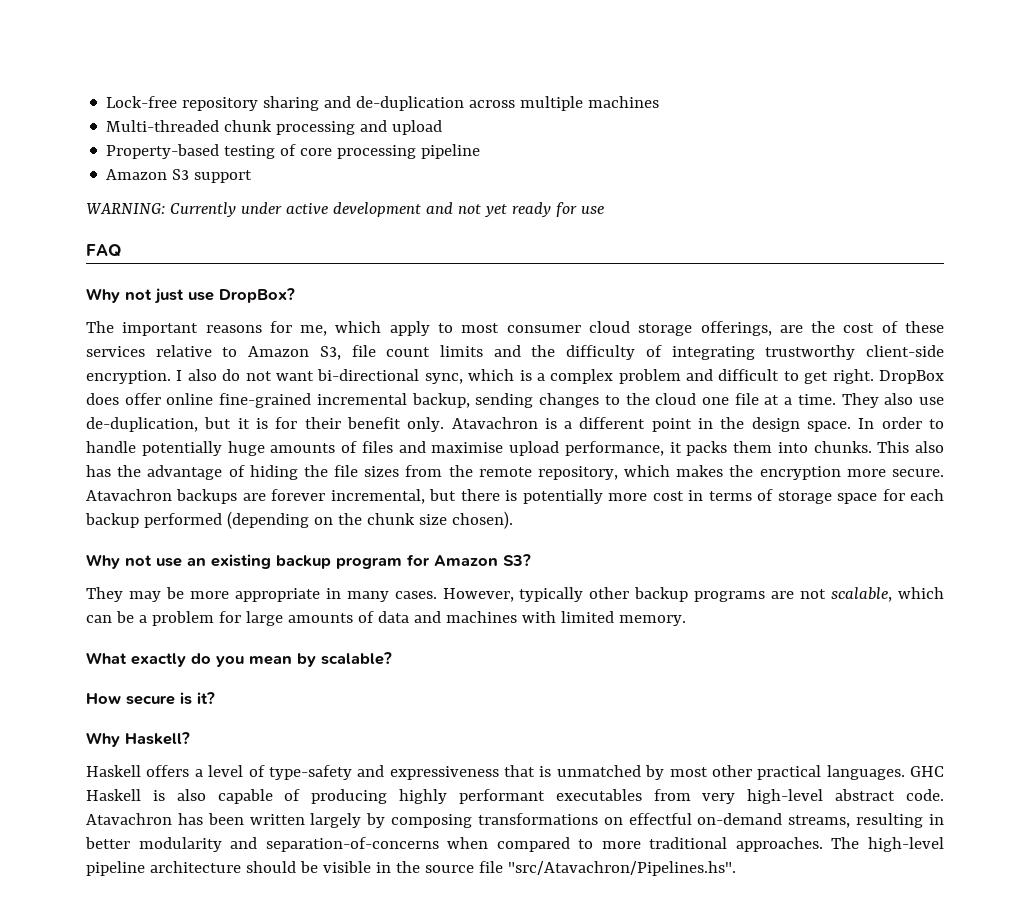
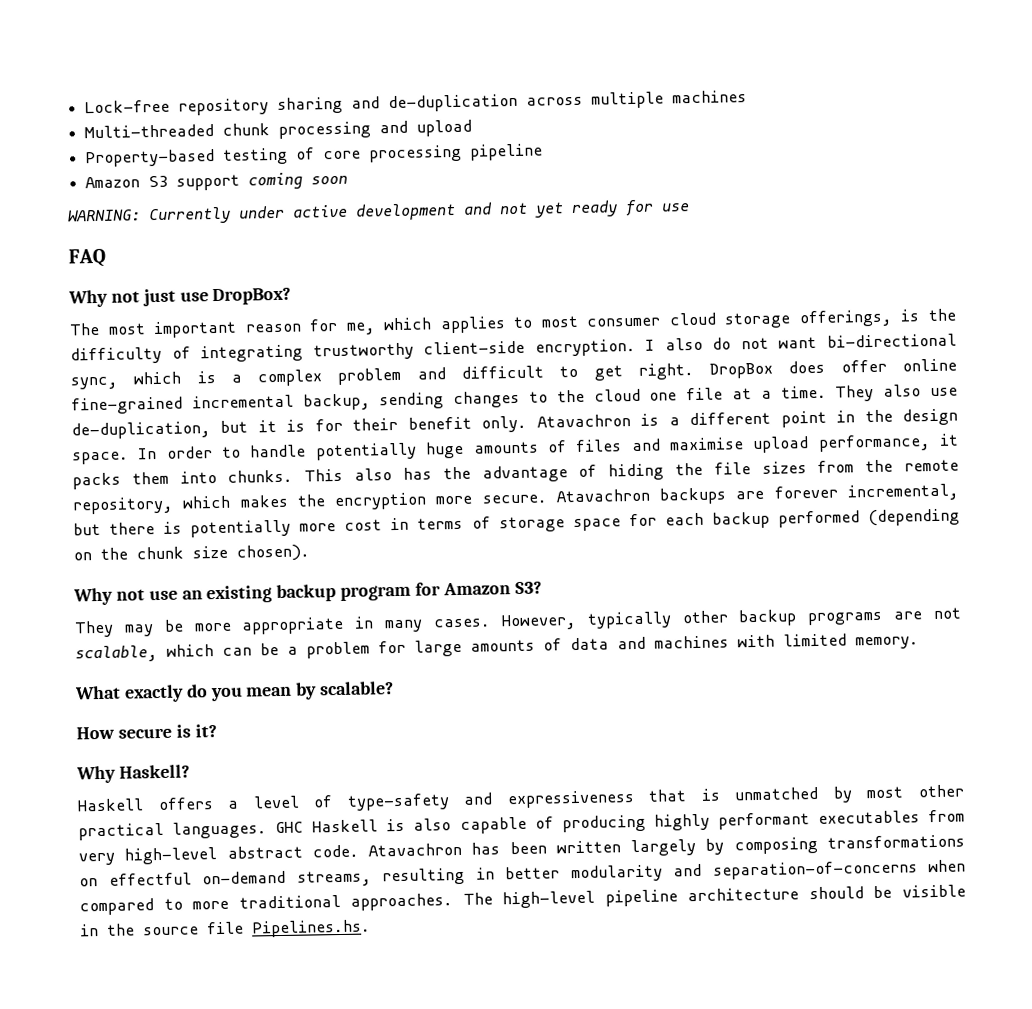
- Amazon S3 support
+ Amazon S3 support coming soon
- The important reasons for me, which apply to most consumer cloud storage offerings, are the cost of these services relative to Amazon S3, file count limits and the difficulty of integrating trustworthy client-side encryption.
+ The most important reason for me, which applies to most consumer cloud storage offerings, is the difficulty of integrating trustworthy client-side encryption.
- The high-level pipeline architecture should be visible in the source file "src/Atavachron/Pipelines.hs".
+ The high-level pipeline architecture should be visible in the source file Pipelines.hs.

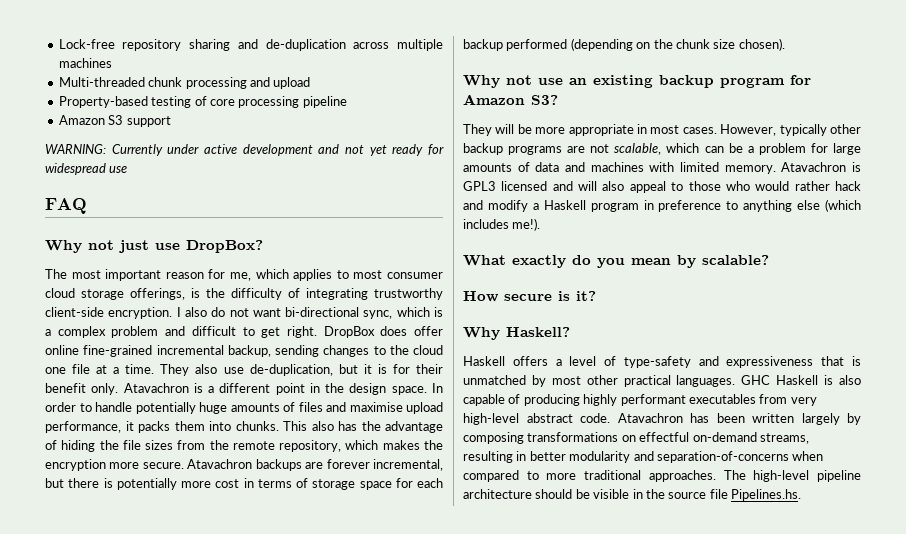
- Amazon S3 support coming soon
+ Amazon S3 support
- WARNING: Currently under active development and not yet ready for use
+ WARNING: Currently under active development and not yet ready for widespread use
- They may be more appropriate in many cases.
+ They will be more appropriate in most cases.
+ Atavachron is GPL3 licensed and will also appeal to those who would rather hack and modify a Haskell program in preference to anything else (which includes me!).

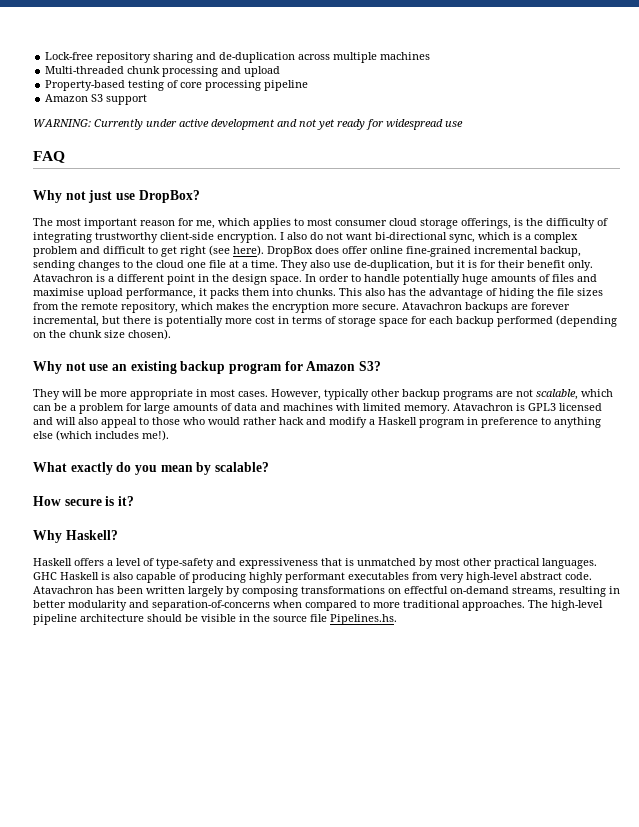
- I also do not want bi-directional sync, which is a complex problem and difficult to get right.
+ I also do not want bi-directional sync, which is a complex problem and difficult to get right (see here).

